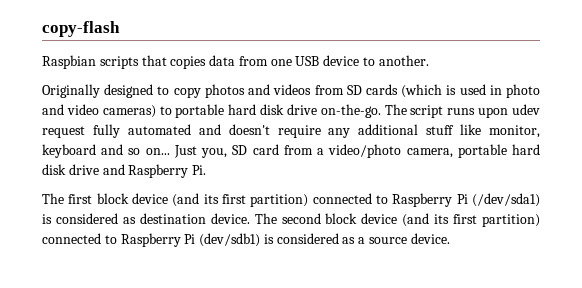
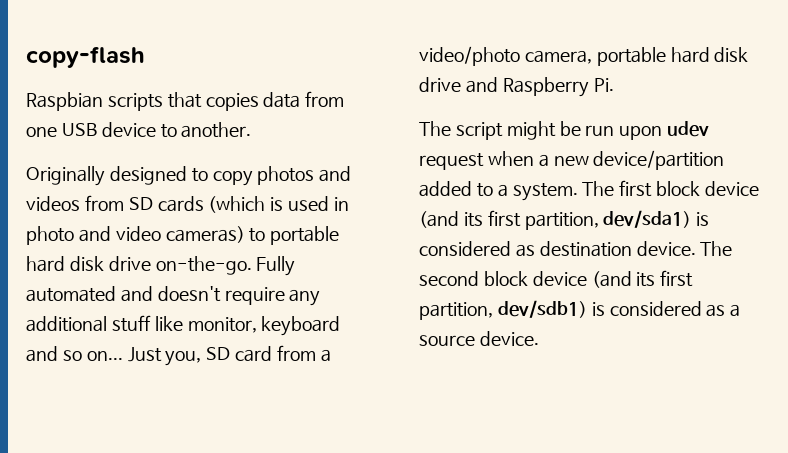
- The script runs upon udev request fully automated and doesn't require any additional stuff like monitor, keyboard and so on...
+ Fully automated and doesn't require any additional stuff like monitor, keyboard and so on...
- The first block device (and its first partition) connected to Raspberry Pi (/dev/sda1) is considered as destination device.
+ The script might be run upon udev request when a new device/partition added to a system. The first block device (and its first partition, dev/sda1) is considered as destination device.
- The second block device (and its first partition) connected to Raspberry Pi (dev/sdb1) is considered as a source device.
+ The second block device (and its first partition, dev/sdb1) is considered as a source device.

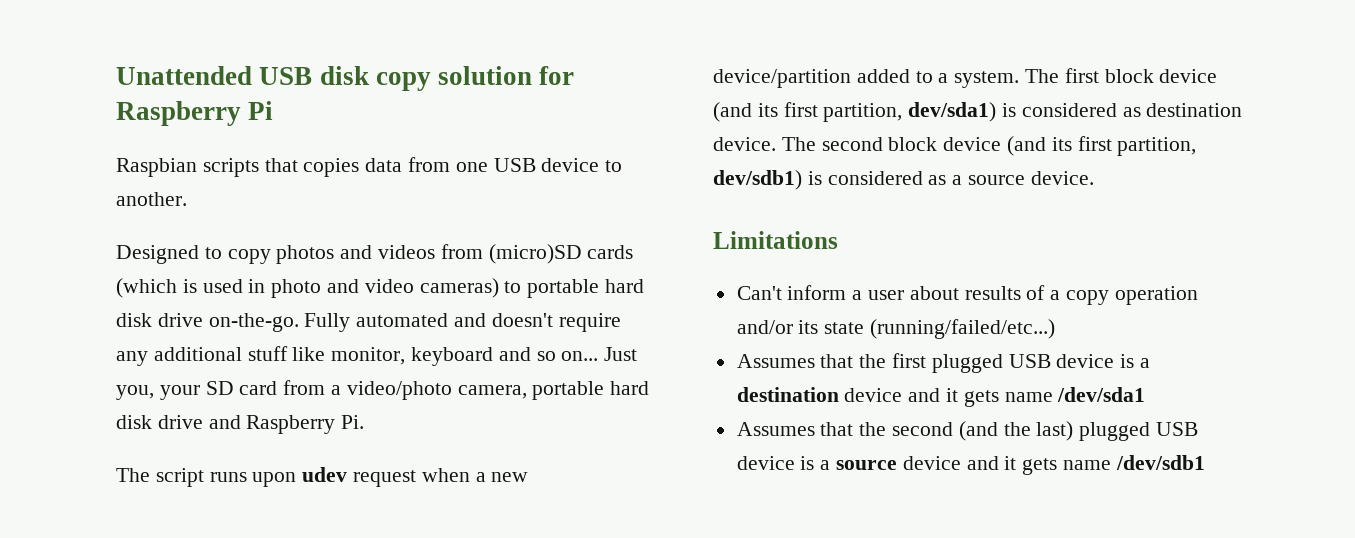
- copy-flash
+ Unattended USB disk copy solution for Raspberry Pi
- Originally designed to copy photos and videos from SD cards (which is used in photo and video cameras) to portable hard disk drive on-the-go.
+ Designed to copy photos and videos from (micro)SD cards (which is used in photo and video cameras) to portable hard disk drive on-the-go.
- Just you, SD card from a video/photo camera, portable hard disk drive and Raspberry Pi.
+ Just you, your SD card from a video/photo camera, portable hard disk drive and Raspberry Pi.
- The script might be run upon udev request when a new device/partition added to a system.
+ The script runs upon udev request when a new device/partition added to a system.
+ Limitations
+ Can't inform a user about results of a copy operation and/or its state (running/failed/etc...)
+ Assumes that the first plugged USB device is a destination device and it gets name /dev/sda1
+ Assumes that the second (and the last) plugged USB device is a source device and it gets name /dev/sdb1

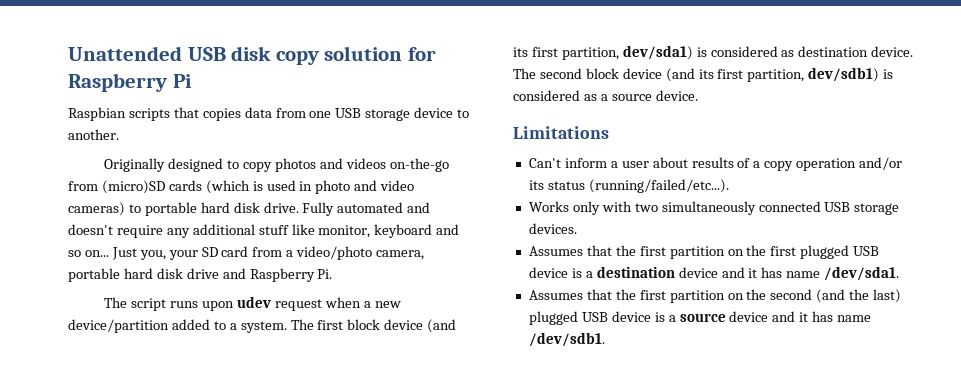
- Raspbian scripts that copies data from one USB device to another.
+ Raspbian scripts that copies data from one USB storage device to another.
- Designed to copy photos and videos from (micro)SD cards (which is used in photo and video cameras) to portable hard disk drive on-the-go.
+ Originally designed to copy photos and videos on-the-go from (micro)SD cards (which is used in photo and video cameras) to portable hard disk drive.
- Can't inform a user about results of a copy operation and/or its state (running/failed/etc...)
- Assumes that the first plugged USB device is a destination device and it gets name /dev/sda1
- Assumes that the second (and the last) plugged USB device is a source device and it gets name /dev/sdb1
+ Can't inform a user about results of a copy operation and/or its status (running/failed/etc...).
+ Works only with two simultaneously connected USB storage devices.
+ Assumes that the first partition on the first plugged USB device is a destination device and it has name /dev/sda1.
+ Assumes that the first partition on the second (and the last) plugged USB device is a source device and it has name /dev/sdb1.

